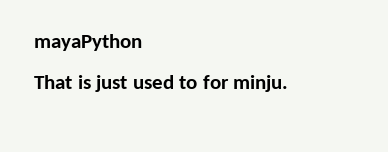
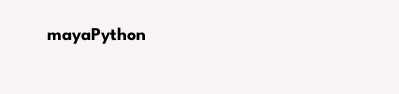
- That is just used to for minju.

